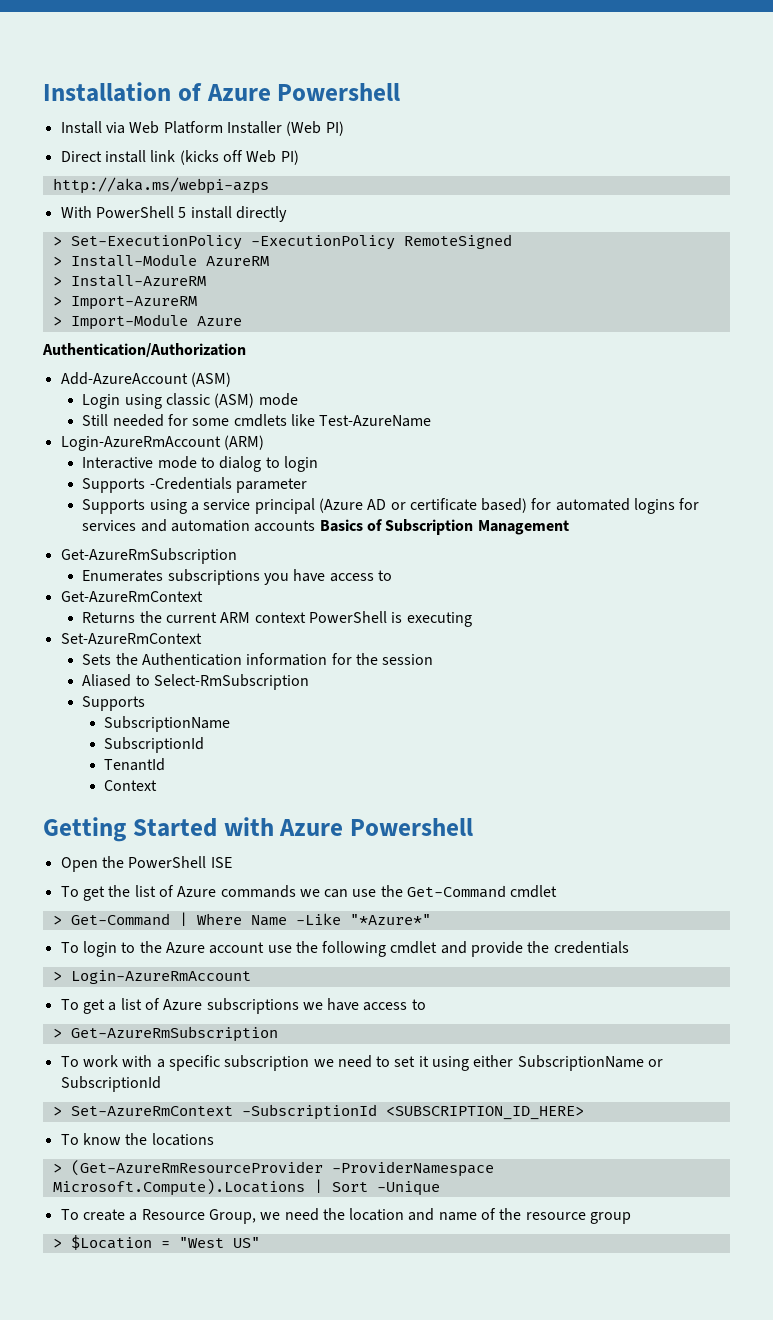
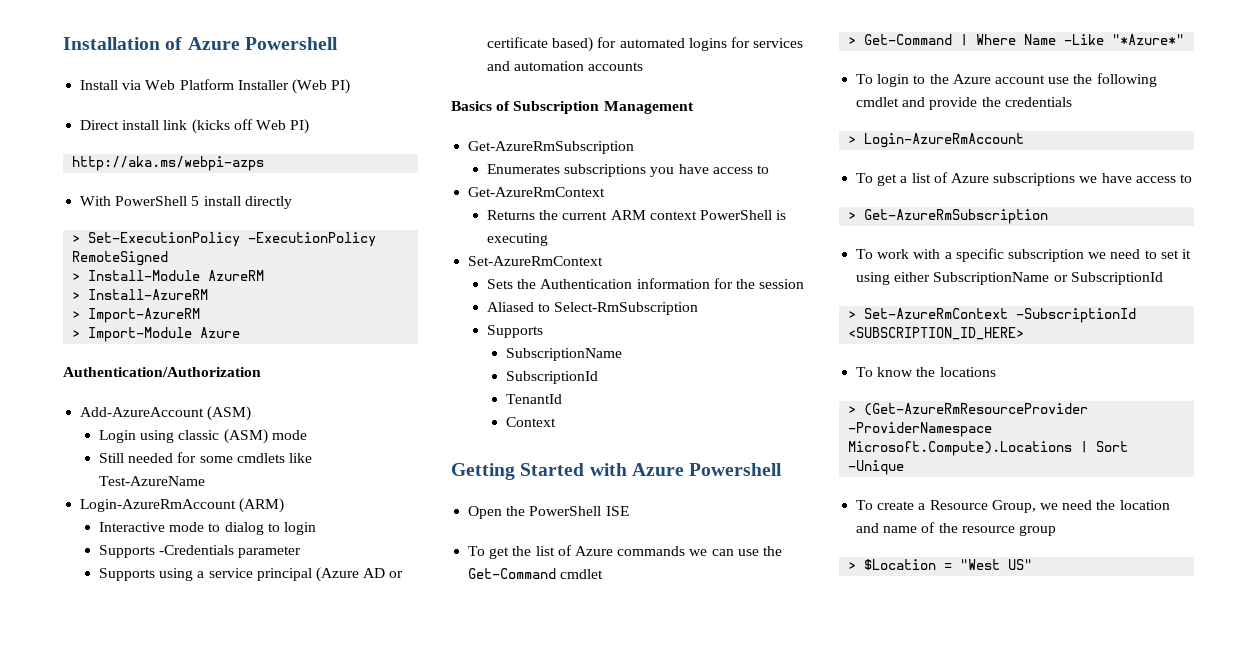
- Supports using a service principal (Azure AD or certificate based) for automated logins for services and automation accounts Basics of Subscription Management
+ Supports using a service principal (Azure AD or certificate based) for automated logins for services and automation accounts
+ Basics of Subscription Management

